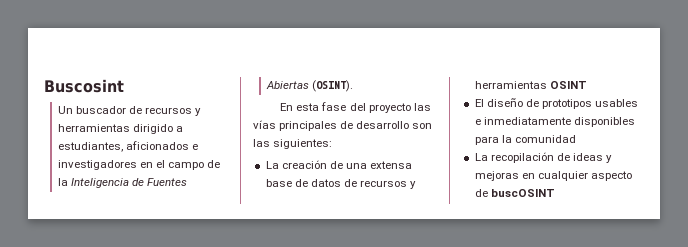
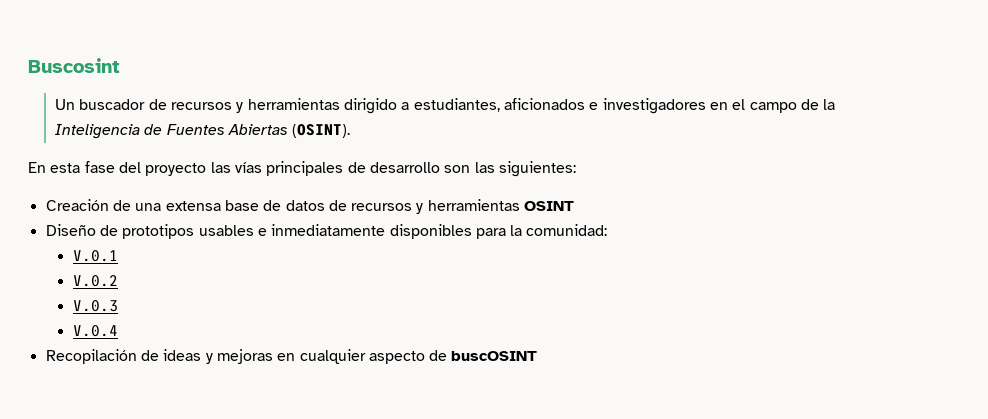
- La creación de una extensa base de datos de recursos y herramientas OSINT
+ Creación de una extensa base de datos de recursos y herramientas OSINT
- El diseño de prototipos usables e inmediatamente disponibles para la comunidad
- La recopilación de ideas y mejoras en cualquier aspecto de buscOSINT
+ Diseño de prototipos usables e inmediatamente disponibles para la comunidad:
+ V.0.1
+ V.0.2
+ V.0.3
+ V.0.4
+ Recopilación de ideas y mejoras en cualquier aspecto de buscOSINT

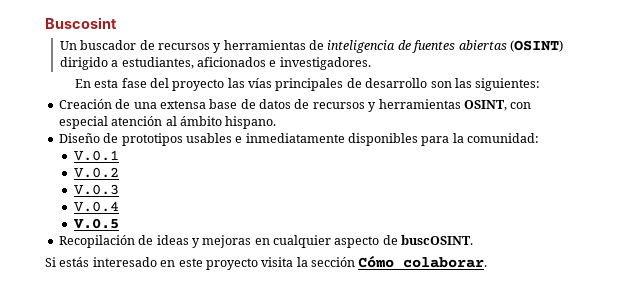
- Un buscador de recursos y herramientas dirigido a estudiantes, aficionados e investigadores en el campo de la Inteligencia de Fuentes Abiertas (OSINT).
+ Un buscador de recursos y herramientas de inteligencia de fuentes abiertas (OSINT) dirigido a estudiantes, aficionados e investigadores.
- Creación de una extensa base de datos de recursos y herramientas OSINT
+ Creación de una extensa base de datos de recursos y herramientas OSINT, con especial atención al ámbito hispano.
+ V.0.5
- Recopilación de ideas y mejoras en cualquier aspecto de buscOSINT
+ Recopilación de ideas y mejoras en cualquier aspecto de buscOSINT.
+ Si estás interesado en este proyecto visita la sección Cómo colaborar.

